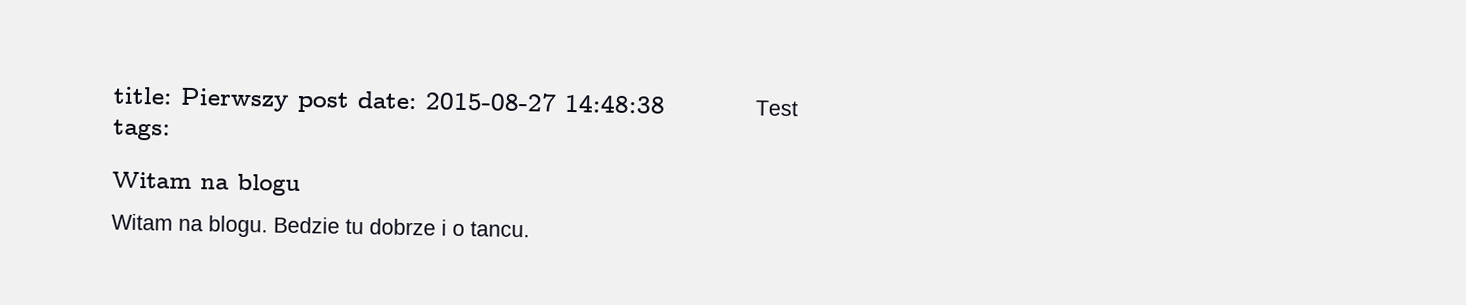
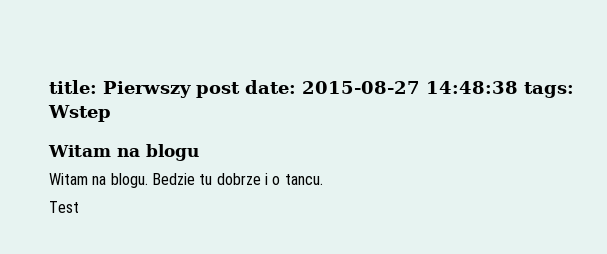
- title: Pierwszy post date: 2015-08-27 14:48:38 tags:
+ title: Pierwszy post date: 2015-08-27 14:48:38 tags: Wstep

